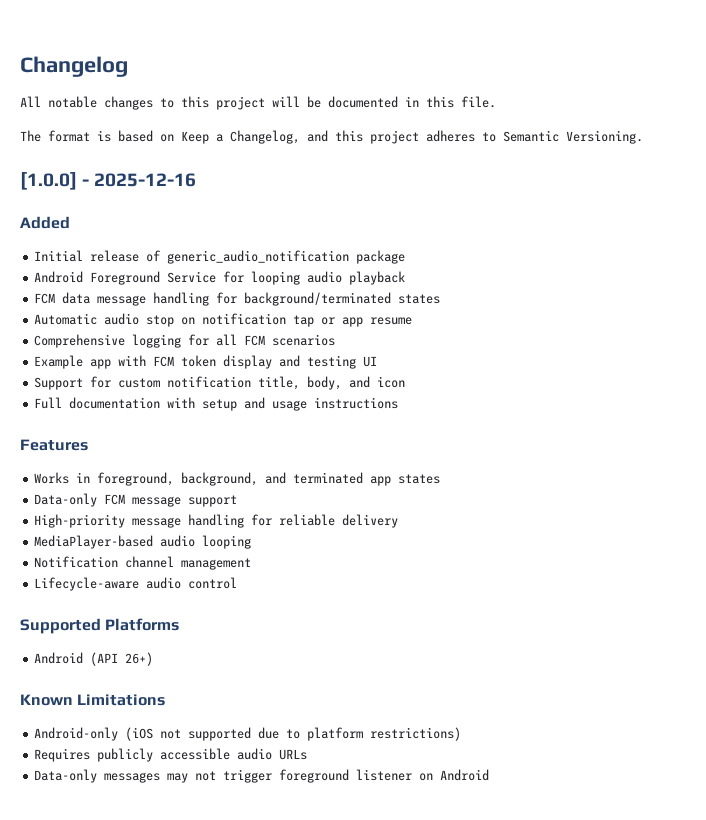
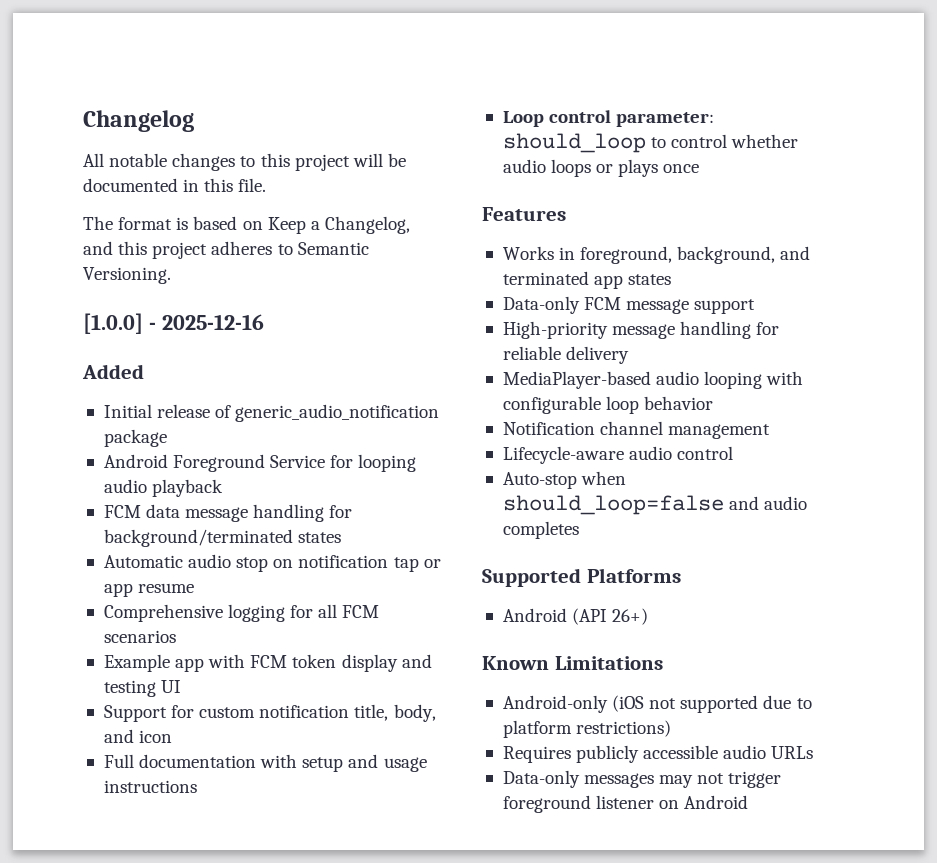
+ Loop control parameter: should_loop to control whether audio loops or plays once
- MediaPlayer-based audio looping
+ MediaPlayer-based audio looping with configurable loop behavior
+ Auto-stop when should_loop=false and audio completes

